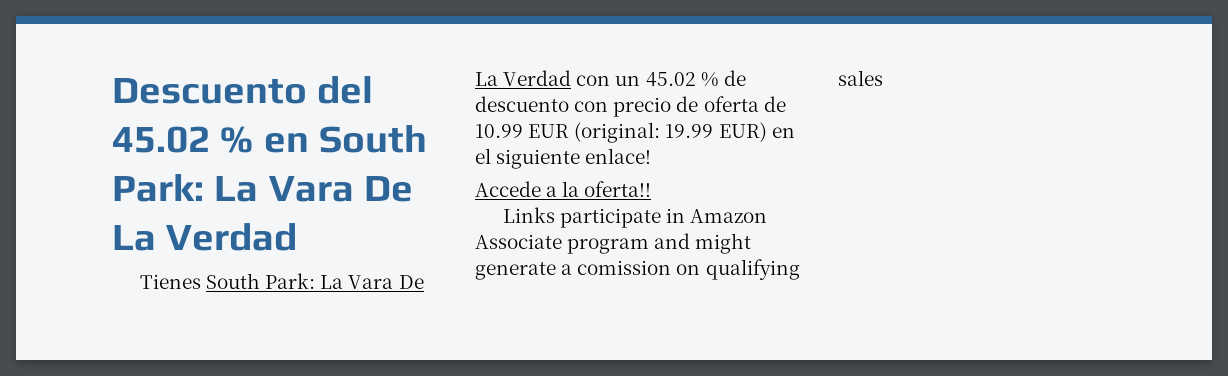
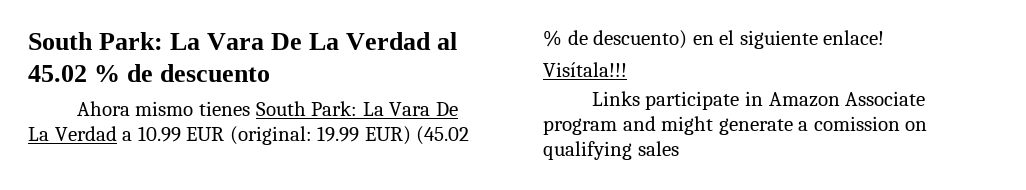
- Descuento del 45.02 % en South Park: La Vara De La Verdad
- Tienes South Park: La Vara De La Verdad con un 45.02 % de descuento con precio de oferta de 10.99 EUR (original: 19.99 EUR) en el siguiente enlace!
+ South Park: La Vara De La Verdad al 45.02 % de descuento
+ Ahora mismo tienes South Park: La Vara De La Verdad a 10.99 EUR (original: 19.99 EUR) (45.02 % de descuento) en el siguiente enlace!
- Accede a la oferta!!
+ Visítala!!!

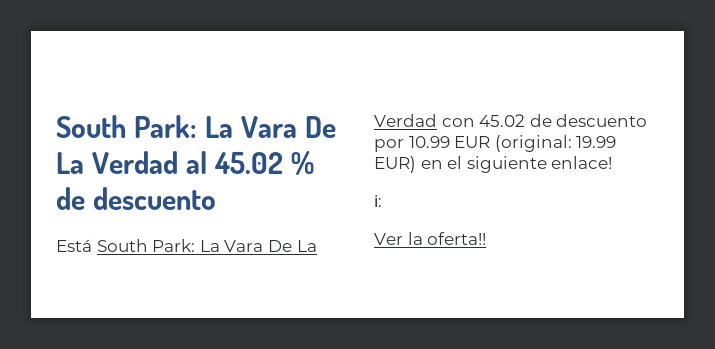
- Ahora mismo tienes South Park: La Vara De La Verdad a 10.99 EUR (original: 19.99 EUR) (45.02 % de descuento) en el siguiente enlace!
+ Está South Park: La Vara De La Verdad con 45.02 de descuento por 10.99 EUR (original: 19.99 EUR) en el siguiente enlace!
- Visítala!!!
- Links participate in Amazon Associate program and might generate a comission on qualifying sales
+ ℹ:
+ Ver la oferta!!

